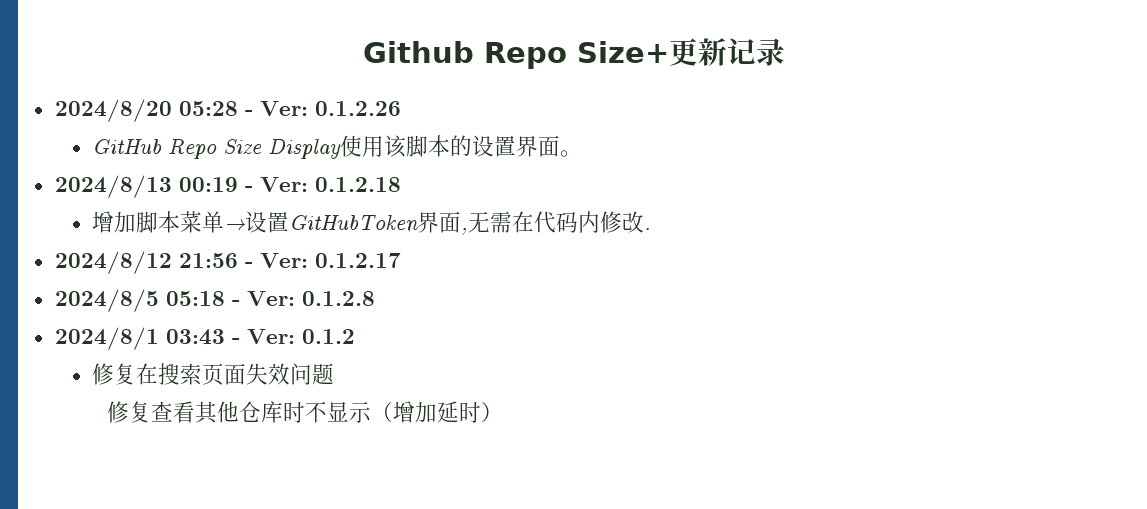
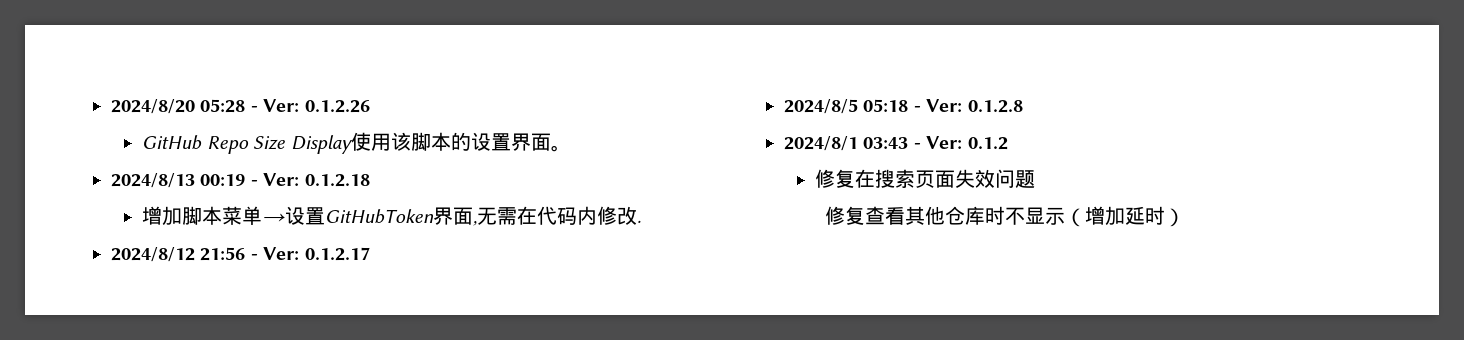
- Github Repo Size+更新记录

